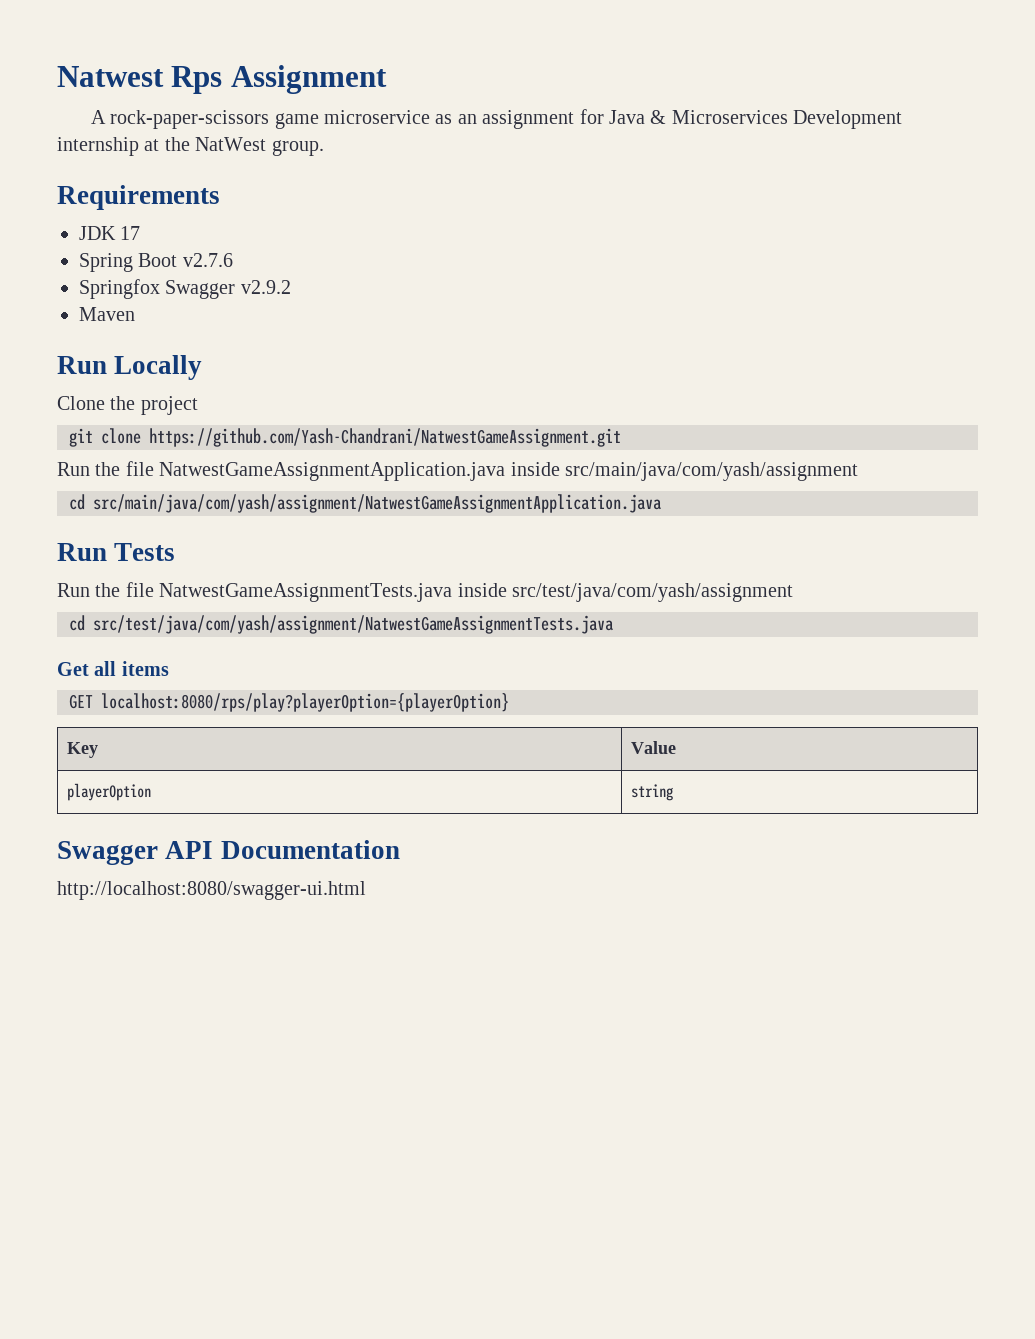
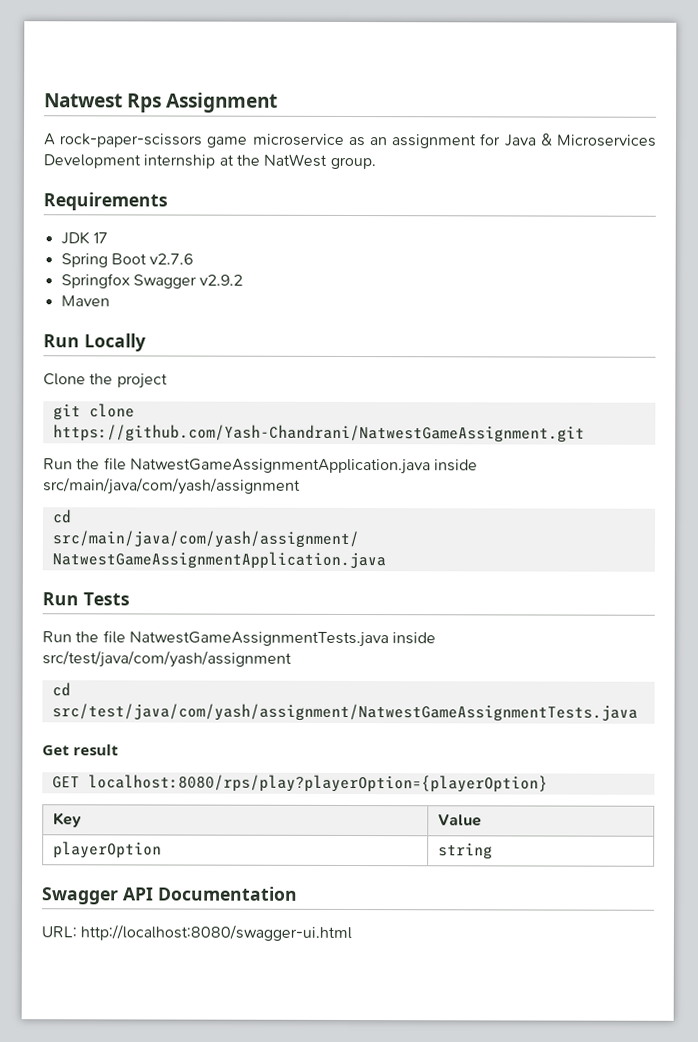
- Get all items
+ Get result
- http://localhost:8080/swagger-ui.html
+ URL: http://localhost:8080/swagger-ui.html

